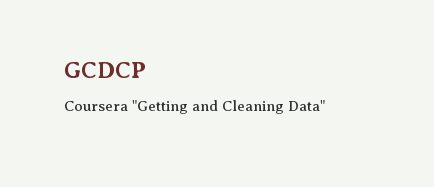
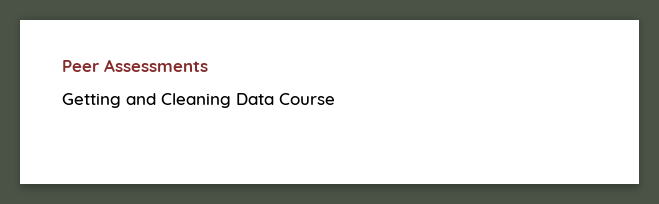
- GCDCP
- Coursera "Getting and Cleaning Data"
+ Peer Assessments
+ Getting and Cleaning Data Course

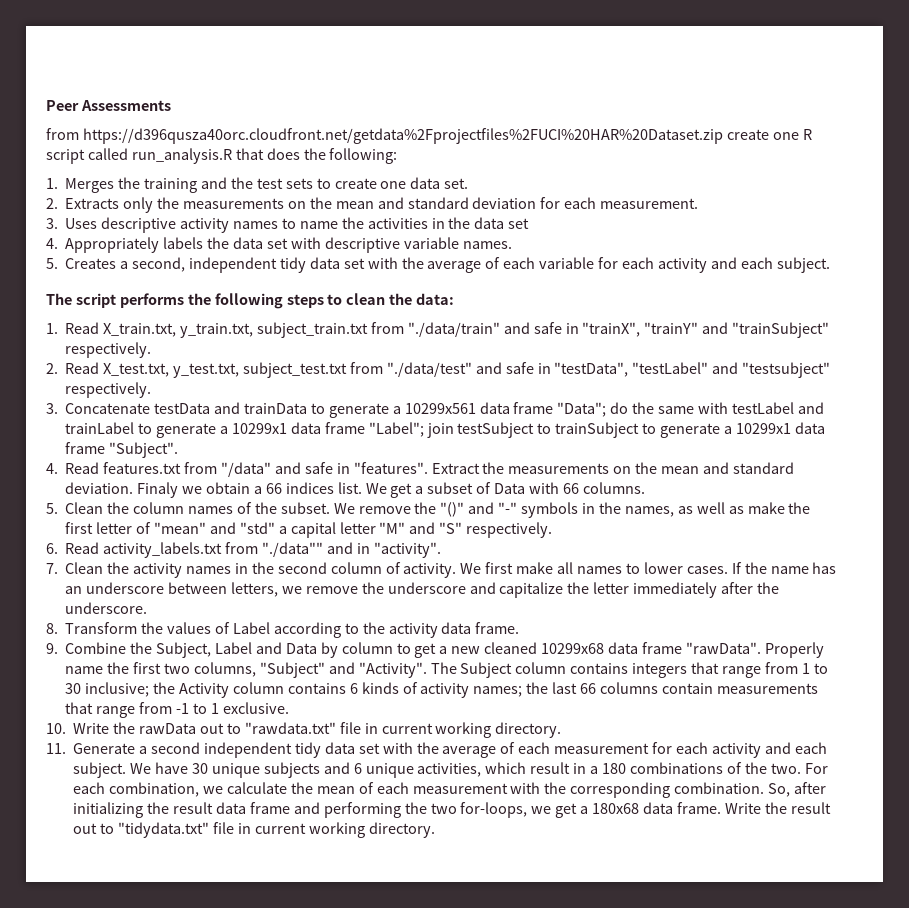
- Getting and Cleaning Data Course
+ from https://d396qusza40orc.cloudfront.net/getdata%2Fprojectfiles%2FUCI%20HAR%20Dataset.zip create one R script called run_analysis.R that does the following:
+ 1. Merges the training and the test sets to create one data set.
+ 2. Extracts only the measurements on the mean and standard deviation for each measurement.
+ 3. Uses descriptive activity names to name the activities in the data set
+ 4. Appropriately labels the data set with descriptive variable names.
+ 5. Creates a second, independent tidy data set with the average of each variable for each activity and each subject.
+ The script performs the following steps to clean the data:
+ 1. Read X_train.txt, y_train.txt, subject_train.txt from "./data/train" and safe in "trainX", "trainY" and "trainSubject" respectively.
+ 2. Read X_test.txt, y_test.txt, subject_test.txt from "./data/test" and safe in "testData", "testLabel" and "testsubject" respectively.
+ 3. Concatenate testData and trainData to generate a 10299x561 data frame "Data"; do the same with testLabel and trainLabel to generate a 10299x1 data frame "Label"; join testSubject to trainSubject to generate a 10299x1 data frame "Subject".
+ 4. Read features.txt from "/data" and safe in "features". Extract the measurements on the mean and standard deviation. Finaly we obtain a 66 indices list. We get a subset of Data with 66 columns.
+ 5. Clean the column names of the subset. We remove the "()" and "-" symbols in the names, as well as make the first letter of "mean" and "std" a capital letter "M" and "S" respectively.
+ 6. Read activity_labels.txt from "./data"" and in "activity".
+ 7. Clean the activity names in the second column of activity. We first make all names to lower cases. If the name has an underscore between letters, we remove the underscore and capitalize the letter immediately after the underscore.
+ 8. Transform the values of Label according to the activity data frame.
+ 9. Combine the Subject, Label and Data by column to get a new cleaned 10299x68 data frame "rawData". Properly name the first two columns, "Subject" and "Activity". The Subject column contains integers that range from 1 to 30 inclusive; the Activity column contains 6 kinds of activity names; the last 66 columns contain measurements that range from -1 to 1 exclusive.
+ 10. Write the rawData out to "rawdata.txt" file in current working directory.
+ 11. Generate a second independent tidy data set with the average of each measurement for each activity and each subject. We have 30 unique subjects and 6 unique activities, which result in a 180 combinations of the two. For each combination, we calculate the mean of each measurement with the corresponding combination. So, after initializing the result data frame and performing the two for-loops, we get a 180x68 data frame. Write the result out to "tidydata.txt" file in current working directory.

